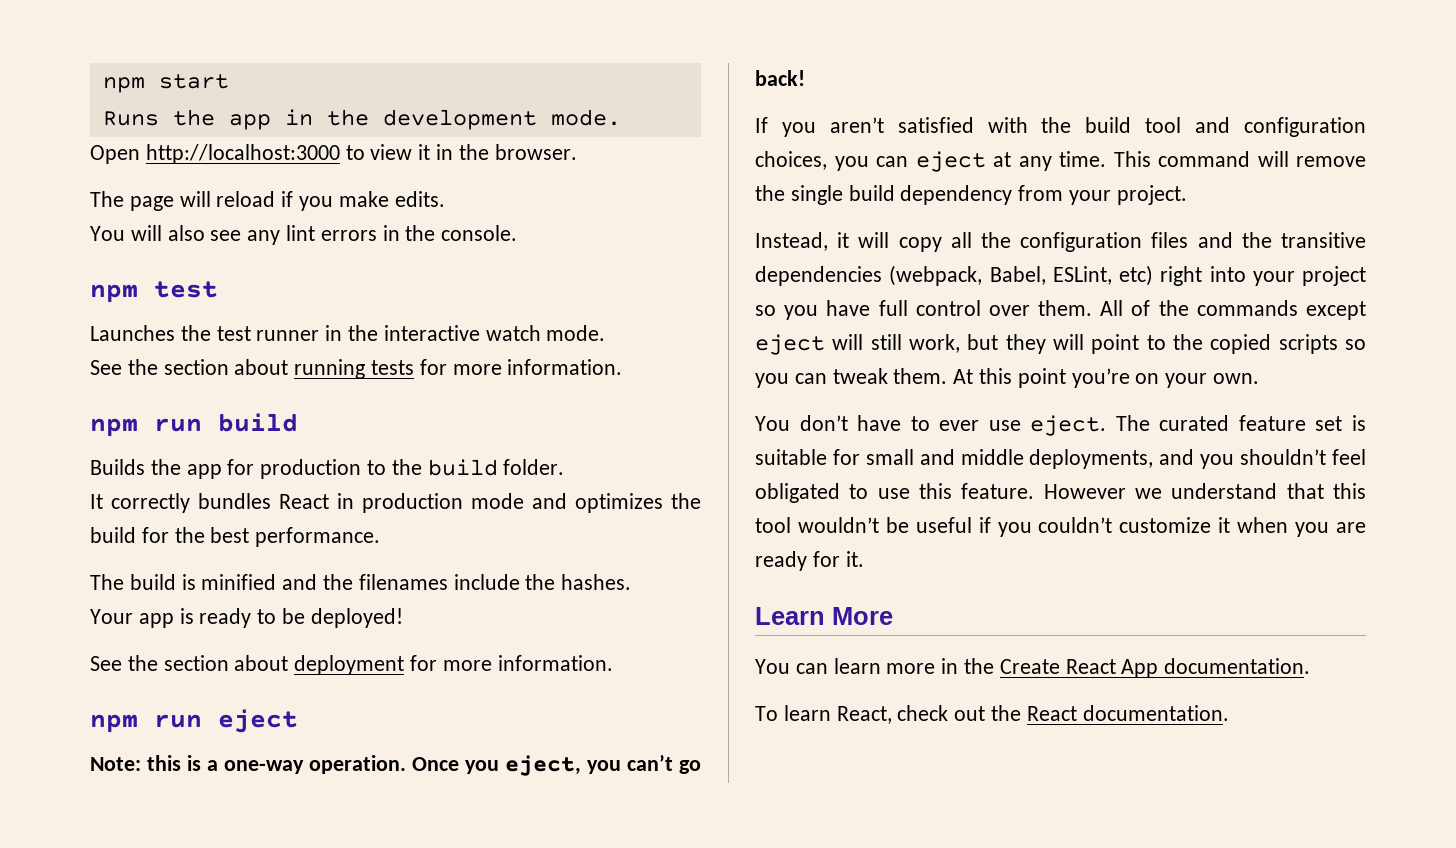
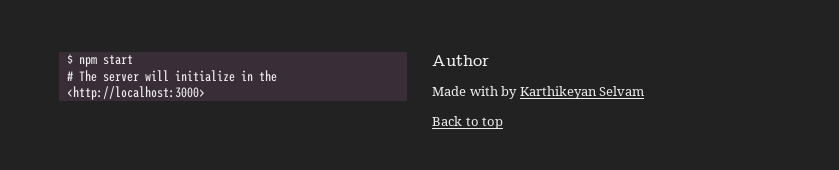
- npm start
+ $ npm start
- Runs the app in the development mode.
- Open http://localhost:3000 to view it in the browser.
- The page will reload if you make edits.
- You will also see any lint errors in the console.
- npm test
- Launches the test runner in the interactive watch mode.
- See the section about running tests for more information.
- npm run build
- Builds the app for production to the build folder.
- It correctly bundles React in production mode and optimizes the build for the best performance.
- The build is minified and the filenames include the hashes.
- Your app is ready to be deployed!
- See the section about deployment for more information.
- npm run eject
- Note: this is a one-way operation. Once you eject, you can’t go back!
- If you aren’t satisfied with the build tool and configuration choices, you can eject at any time. This command will remove the single build dependency from your project.
- Instead, it will copy all the configuration files and the transitive dependencies (webpack, Babel, ESLint, etc) right into your project so you have full control over them. All of the commands except eject will still work, but they will point to the copied scripts so you can tweak them. At this point you’re on your own.
- You don’t have to ever use eject. The curated feature set is suitable for small and middle deployments, and you shouldn’t feel obligated to use this feature. However we understand that this tool wouldn’t be useful if you couldn’t customize it when you are ready for it.
- Learn More
- You can learn more in the Create React App documentation.
- To learn React, check out the React documentation.
+ # The server will initialize in the <http://localhost:3000>
+ Author
+ Made with by Karthikeyan Selvam
+ Back to top

